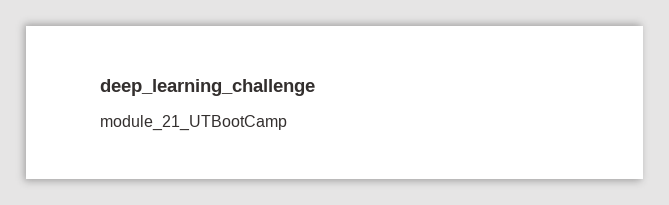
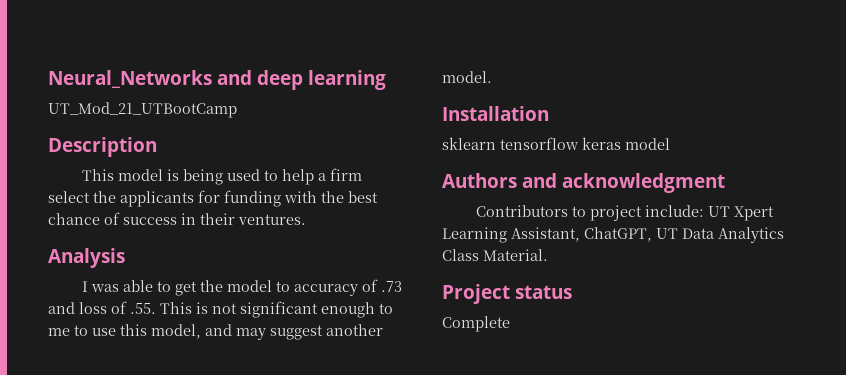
- deep_learning_challenge
- module_21_UTBootCamp
+ Neural_Networks and deep learning
+ UT_Mod_21_UTBootCamp
+ Description
+ This model is being used to help a firm select the applicants for funding with the best chance of success in their ventures.
+ Analysis
+ I was able to get the model to accuracy of .73 and loss of .55. This is not significant enough to me to use this model, and may suggest another model.
+ Installation
+ sklearn tensorflow keras model
+ Authors and acknowledgment
+ Contributors to project include: UT Xpert Learning Assistant, ChatGPT, UT Data Analytics Class Material.
+ Project status
+ Complete

